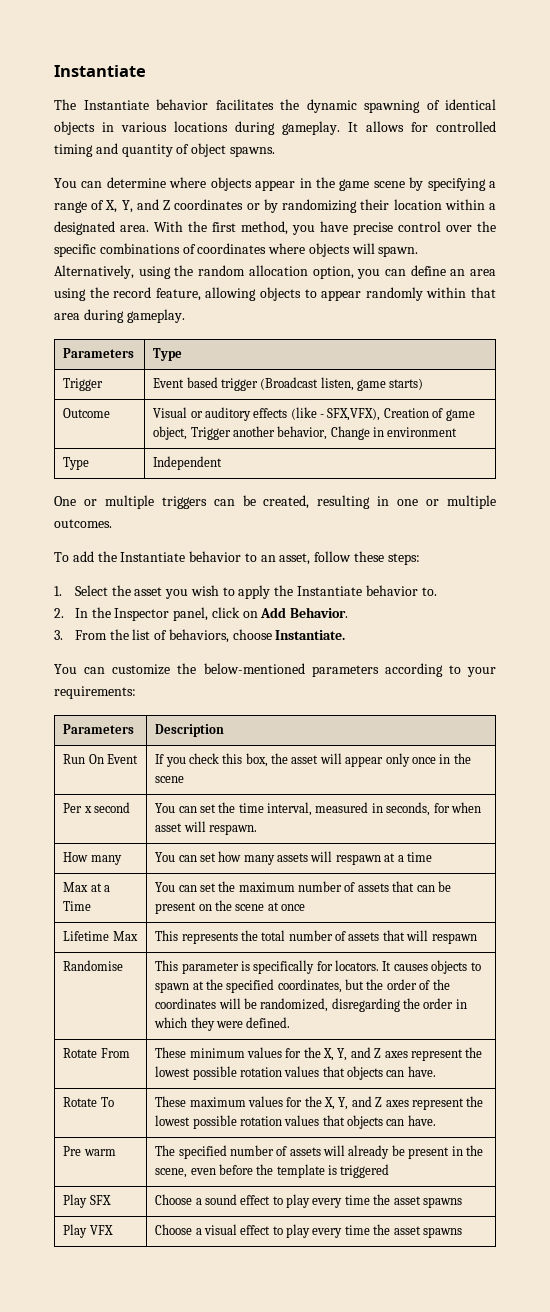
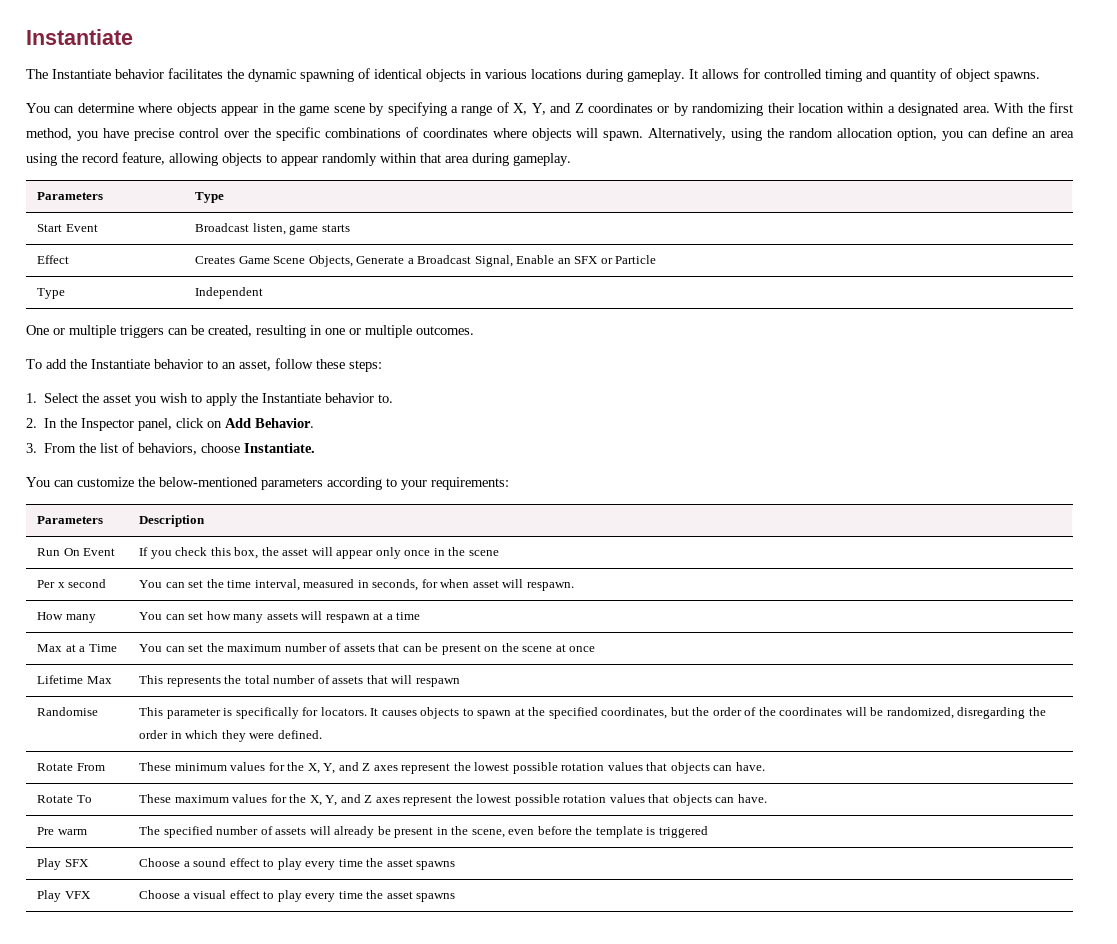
- Trigger | Event based trigger (Broadcast listen, game starts)
- Outcome | Visual or auditory effects (like - SFX,VFX), Creation of game object, Trigger another behavior, Change in environment
+ Start Event | Broadcast listen, game starts
+ Effect | Creates Game Scene Objects, Generate a Broadcast Signal, Enable an SFX or Particle

